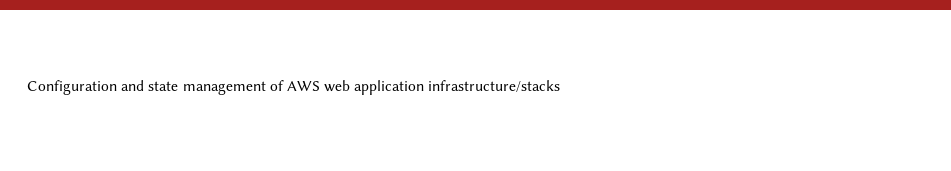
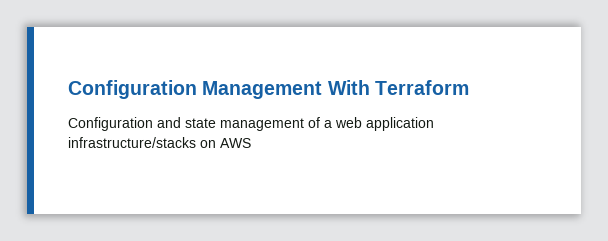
- Configuration and state management of AWS web application infrastructure/stacks
+ Configuration Management With Terraform
+ Configuration and state management of a web application infrastructure/stacks on AWS

